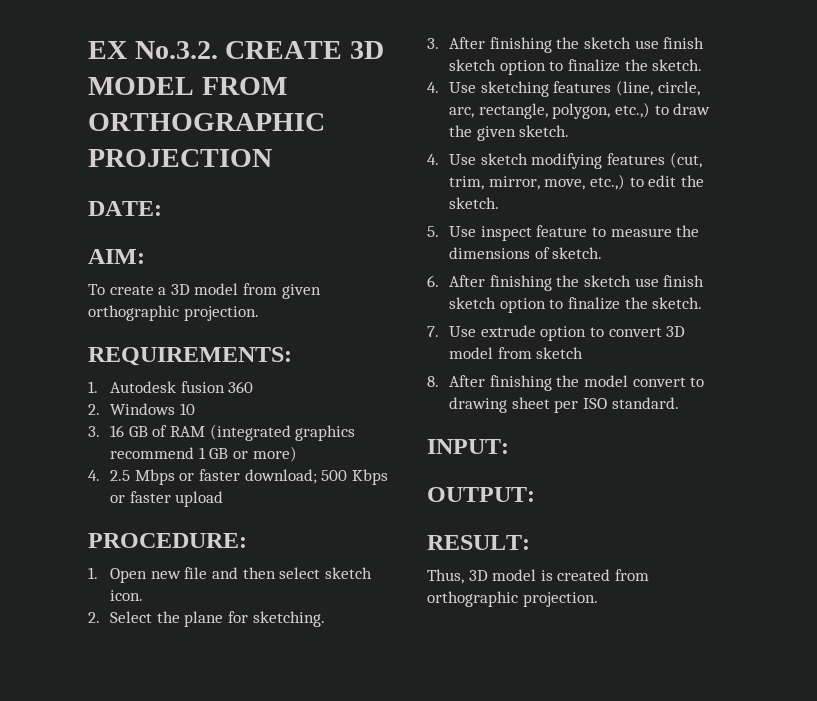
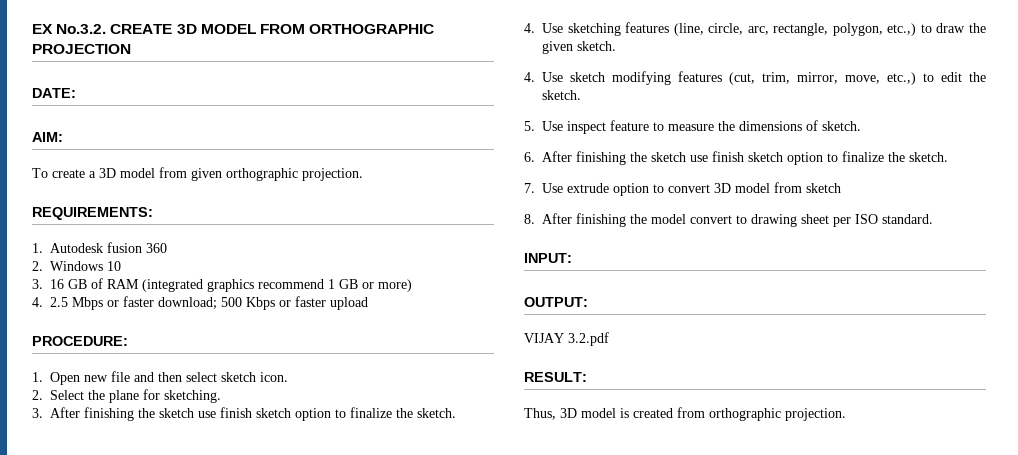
+ VIJAY 3.2.pdf

